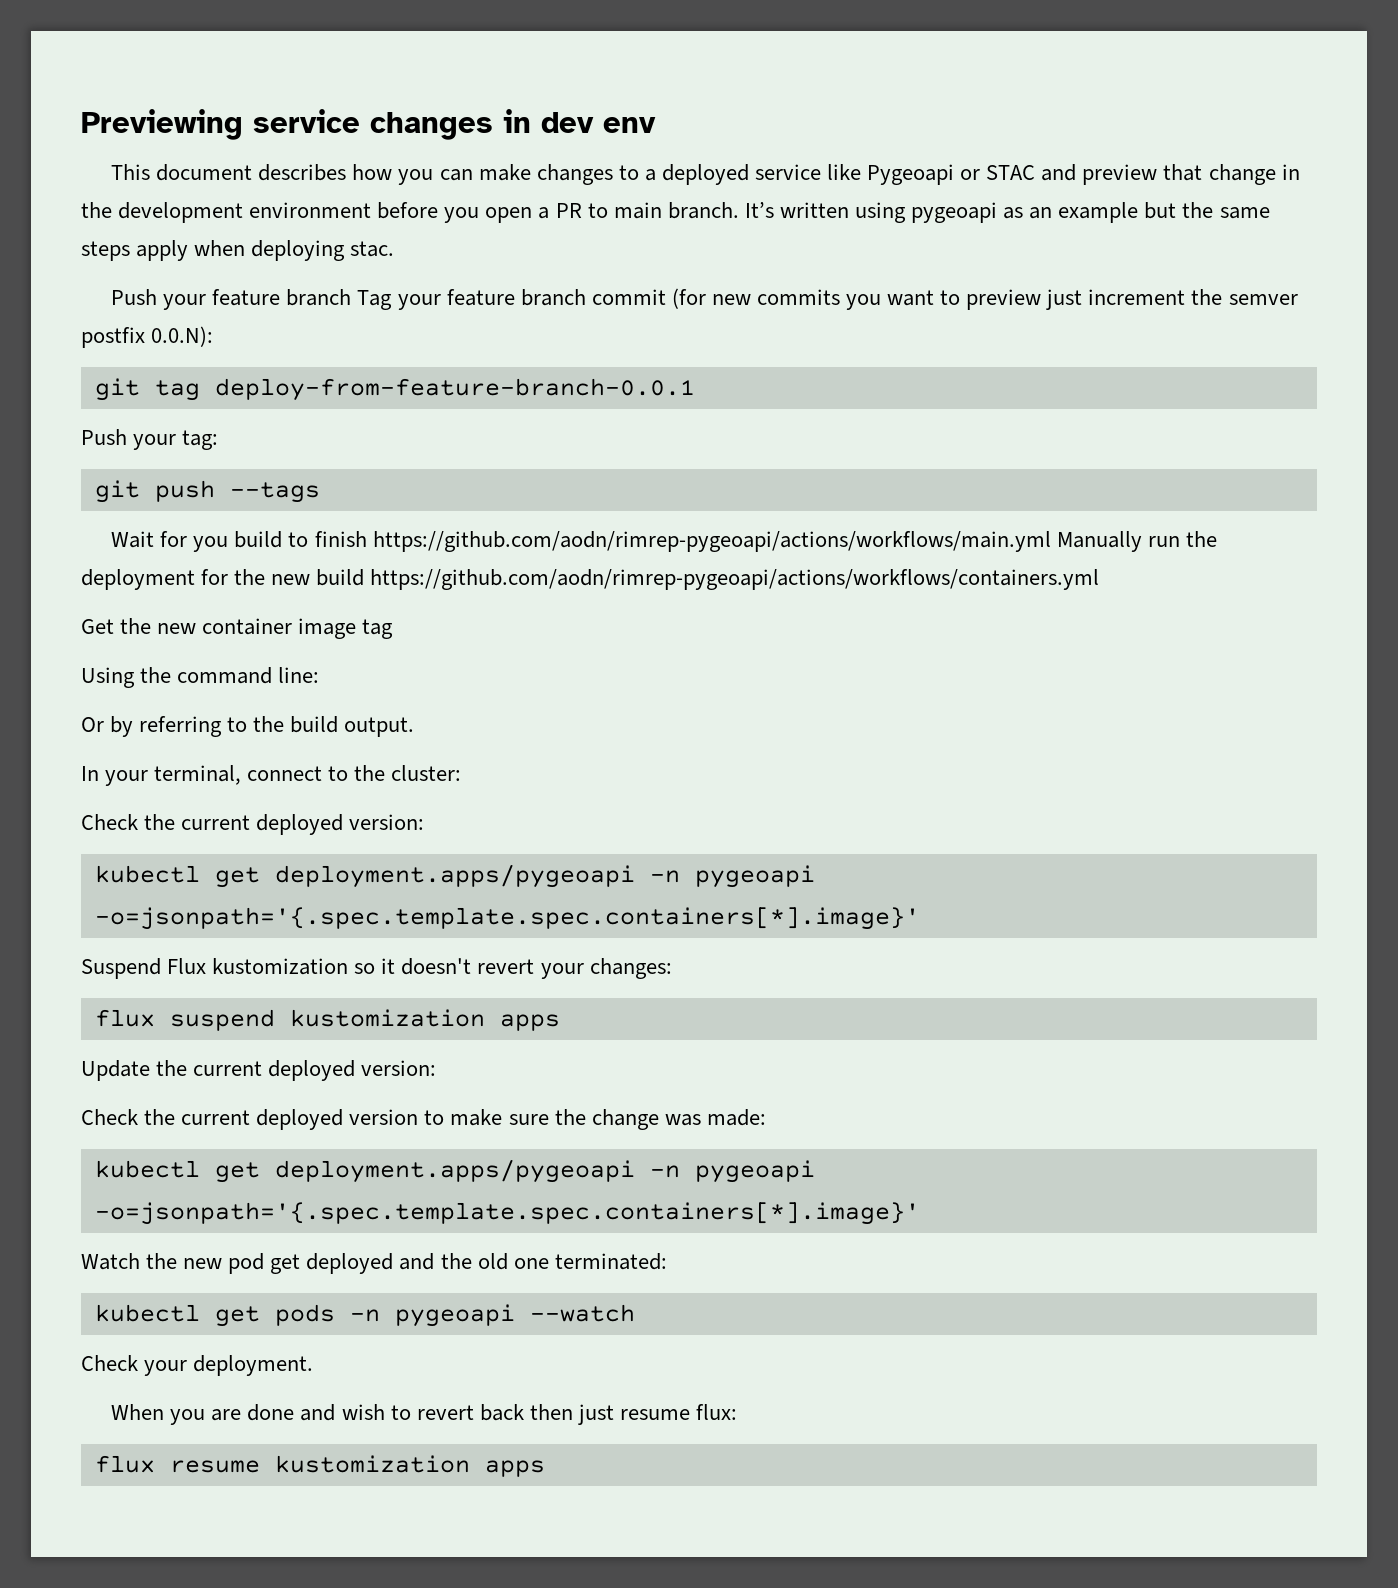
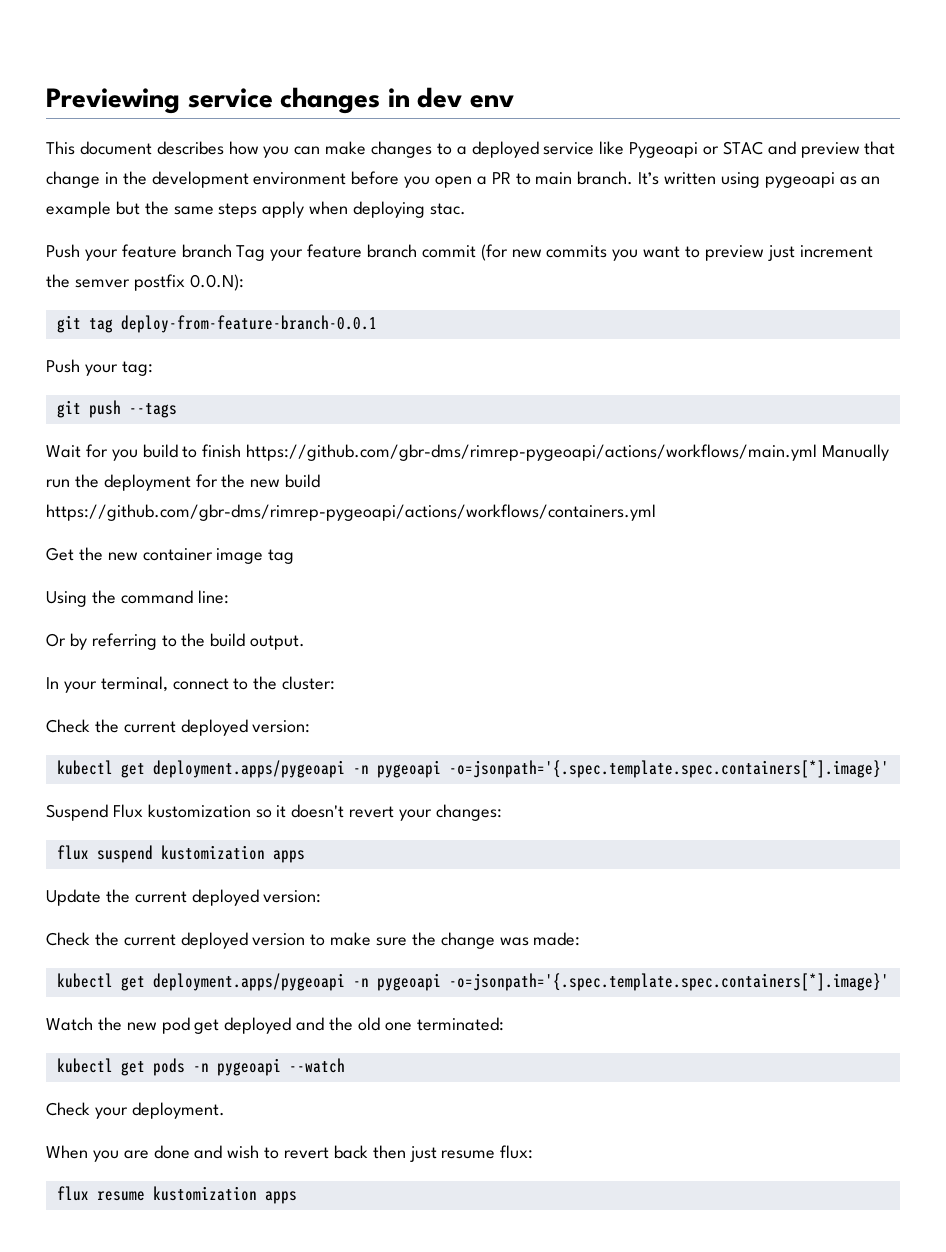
- Wait for you build to finish https://github.com/aodn/rimrep-pygeoapi/actions/workflows/main.yml Manually run the deployment for the new build https://github.com/aodn/rimrep-pygeoapi/actions/workflows/containers.yml
+ Wait for you build to finish https://github.com/gbr-dms/rimrep-pygeoapi/actions/workflows/main.yml Manually run the deployment for the new build https://github.com/gbr-dms/rimrep-pygeoapi/actions/workflows/containers.yml

